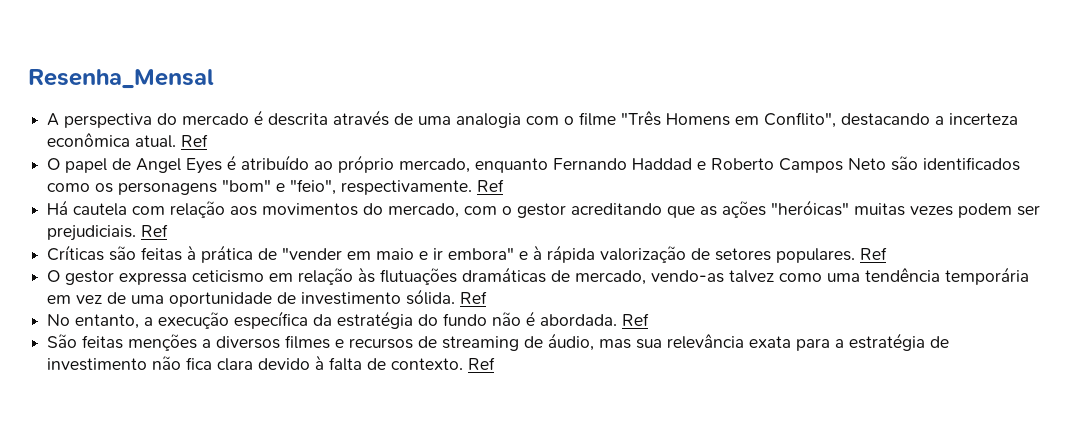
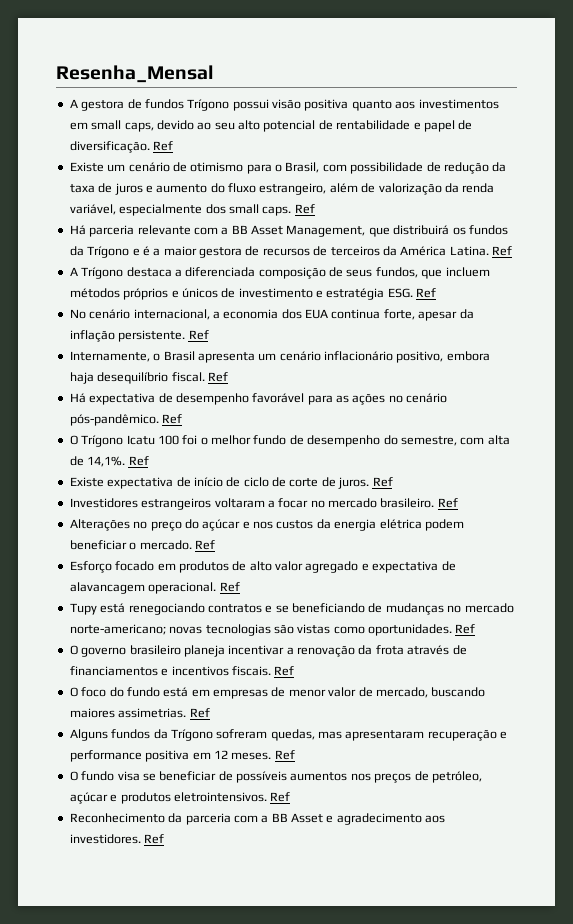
- A perspectiva do mercado é descrita através de uma analogia com o filme "Três Homens em Conflito", destacando a incerteza econômica atual. Ref
- O papel de Angel Eyes é atribuído ao próprio mercado, enquanto Fernando Haddad e Roberto Campos Neto são identificados como os personagens "bom" e "feio", respectivamente. Ref
- Há cautela com relação aos movimentos do mercado, com o gestor acreditando que as ações "heróicas" muitas vezes podem ser prejudiciais. Ref
- Críticas são feitas à prática de "vender em maio e ir embora" e à rápida valorização de setores populares. Ref
- O gestor expressa ceticismo em relação às flutuações dramáticas de mercado, vendo-as talvez como uma tendência temporária em vez de uma oportunidade de investimento sólida. Ref
- No entanto, a execução específica da estratégia do fundo não é abordada. Ref
- São feitas menções a diversos filmes e recursos de streaming de áudio, mas sua relevância exata para a estratégia de investimento não fica clara devido à falta de contexto.
+ A gestora de fundos Trígono possui visão positiva quanto aos investimentos em small caps, devido ao seu alto potencial de rentabilidade e papel de diversificação. Ref
+ Existe um cenário de otimismo para o Brasil, com possibilidade de redução da taxa de juros e aumento do fluxo estrangeiro, além de valorização da renda variável, especialmente dos small caps. Ref
+ Há parceria relevante com a BB Asset Management, que distribuirá os fundos da Trígono e é a maior gestora de recursos de terceiros da América Latina. Ref
+ A Trígono destaca a diferenciada composição de seus fundos, que incluem métodos próprios e únicos de investimento e estratégia ESG. Ref
+ No cenário internacional, a economia dos EUA continua forte, apesar da inflação persistente. Ref
+ Internamente, o Brasil apresenta um cenário inflacionário positivo, embora haja desequilíbrio fiscal. Ref
+ Há expectativa de desempenho favorável para as ações no cenário pós-pandêmico. Ref
+ O Trígono Icatu 100 foi o melhor fundo de desempenho do semestre, com alta de 14,1%. Ref
+ Existe expectativa de início de ciclo de corte de juros. Ref
+ Investidores estrangeiros voltaram a focar no mercado brasileiro. Ref
+ Alterações no preço do açúcar e nos custos da energia elétrica podem beneficiar o mercado. Ref
+ Esforço focado em produtos de alto valor agregado e expectativa de alavancagem operacional. Ref
+ Tupy está renegociando contratos e se beneficiando de mudanças no mercado norte-americano; novas tecnologias são vistas como oportunidades. Ref
+ O governo brasileiro planeja incentivar a renovação da frota através de financiamentos e incentivos fiscais. Ref
+ O foco do fundo está em empresas de menor valor de mercado, buscando maiores assimetrias. Ref
+ Alguns fundos da Trígono sofreram quedas, mas apresentaram recuperação e performance positiva em 12 meses. Ref
+ O fundo visa se beneficiar de possíveis aumentos nos preços de petróleo, açúcar e produtos eletrointensivos. Ref
+ Reconhecimento da parceria com a BB Asset e agradecimento aos investidores.

